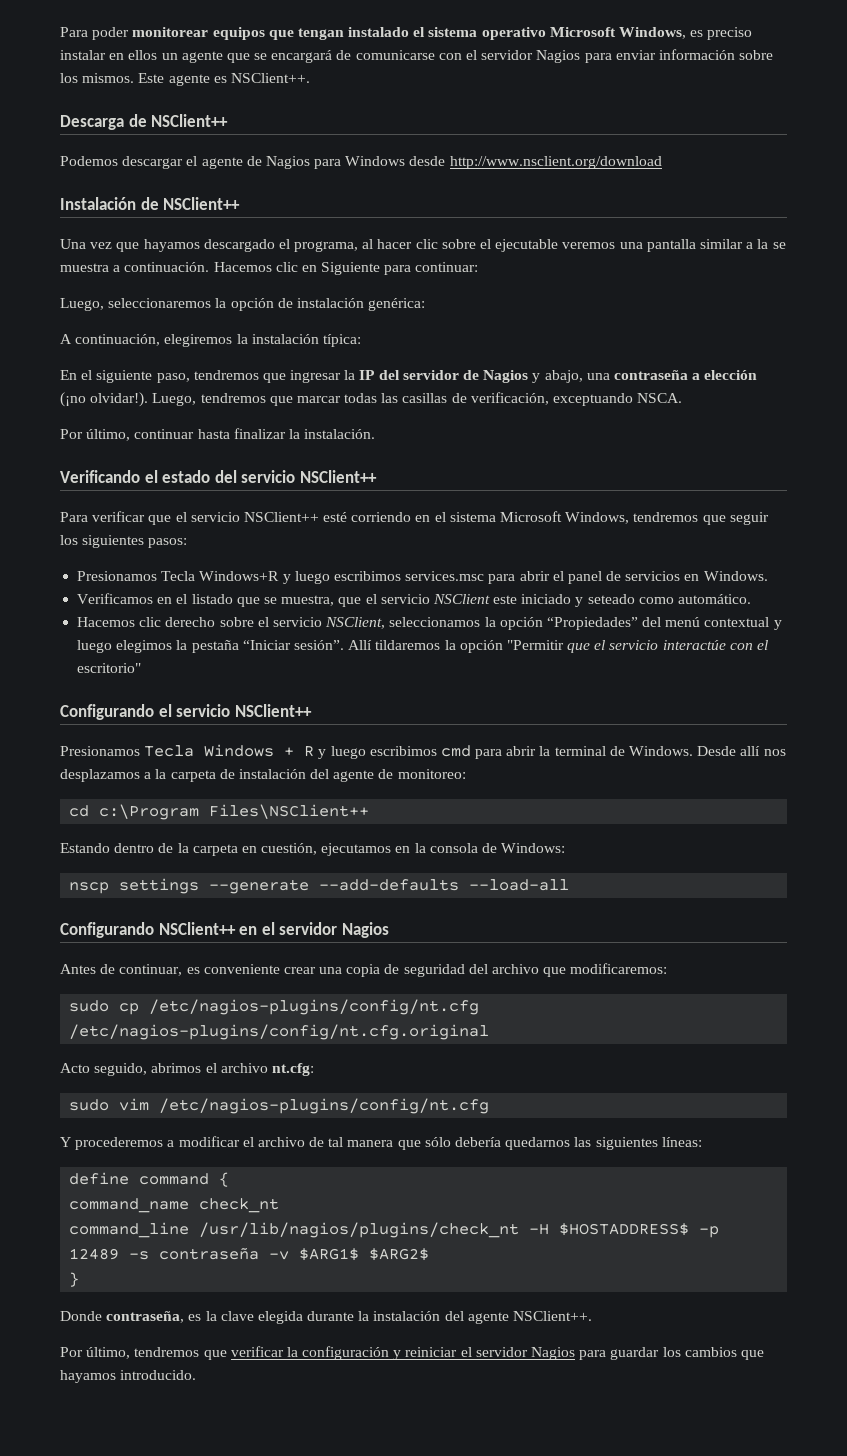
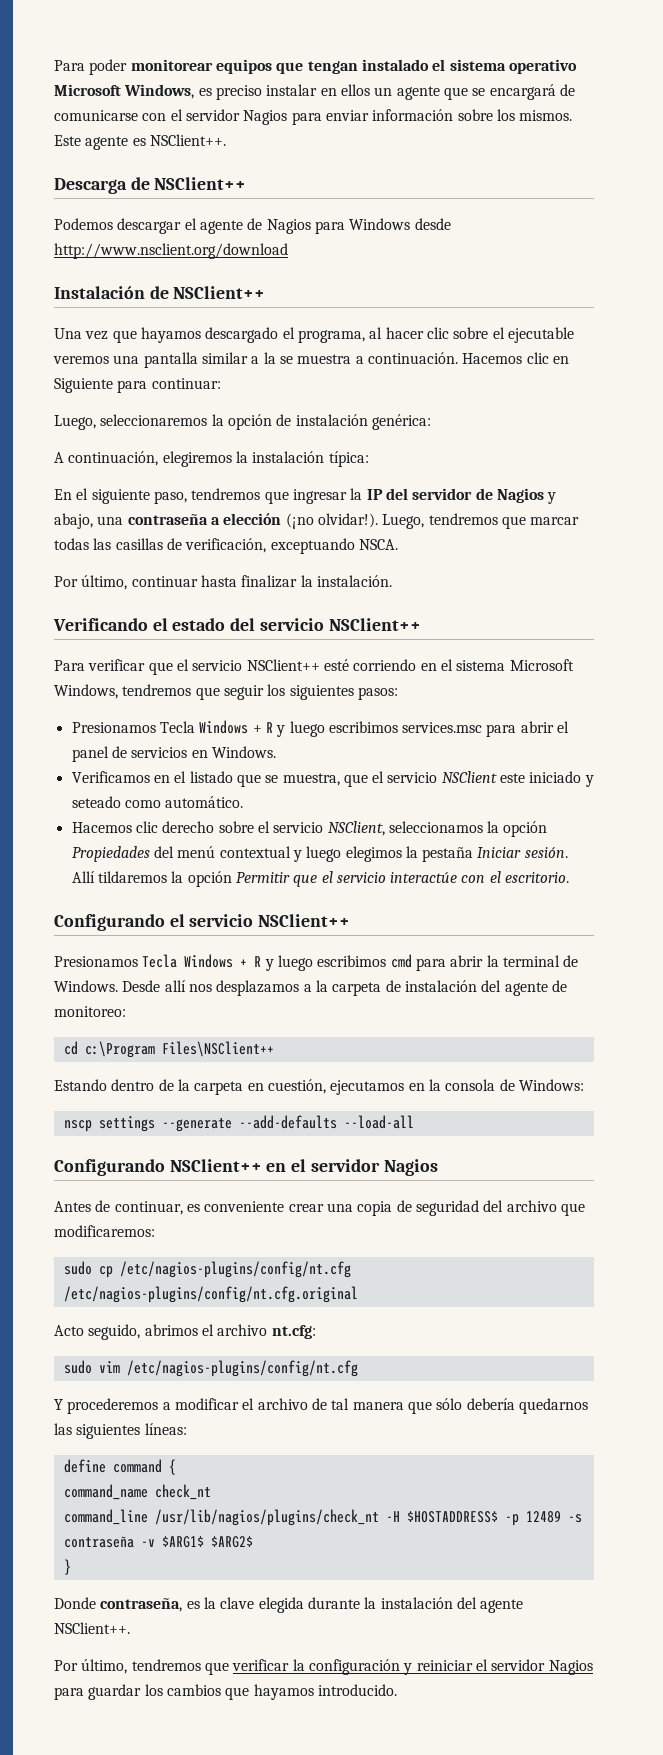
- Presionamos Tecla Windows+R y luego escribimos services.msc para abrir el panel de servicios en Windows.
+ Presionamos Tecla Windows + R y luego escribimos services.msc para abrir el panel de servicios en Windows.
- Hacemos clic derecho sobre el servicio NSClient, seleccionamos la opción “Propiedades” del menú contextual y luego elegimos la pestaña “Iniciar sesión”.
+ Hacemos clic derecho sobre el servicio NSClient, seleccionamos la opción Propiedades del menú contextual y luego elegimos la pestaña Iniciar sesión.
- Allí tildaremos la opción "Permitir que el servicio interactúe con el escritorio"
+ Allí tildaremos la opción Permitir que el servicio interactúe con el escritorio.

